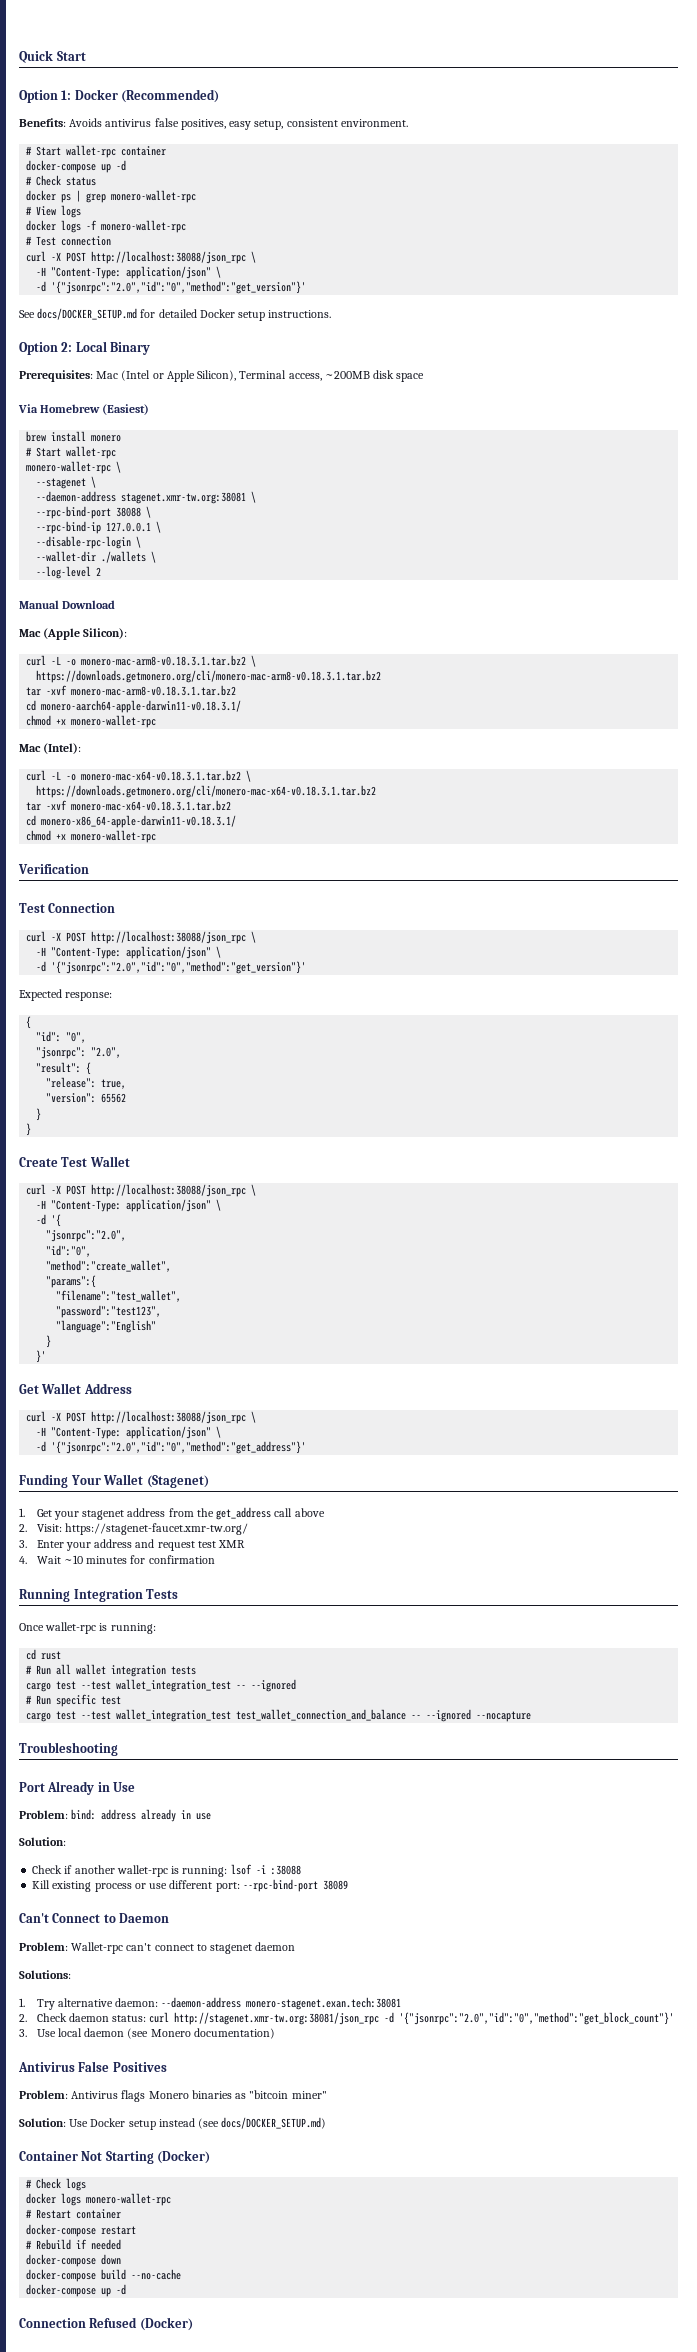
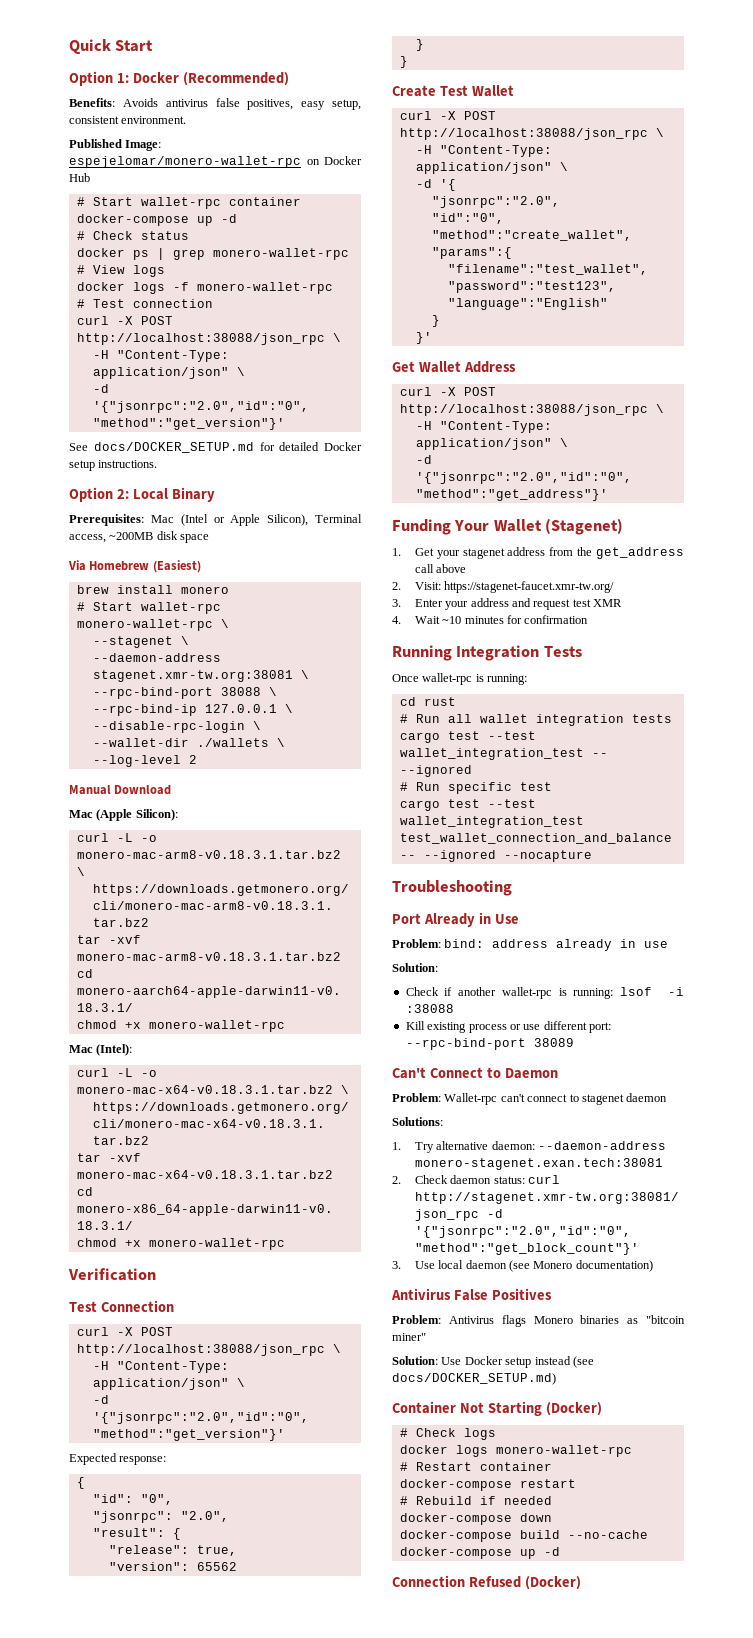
+ Published Image: espejelomar/monero-wallet-rpc on Docker Hub

